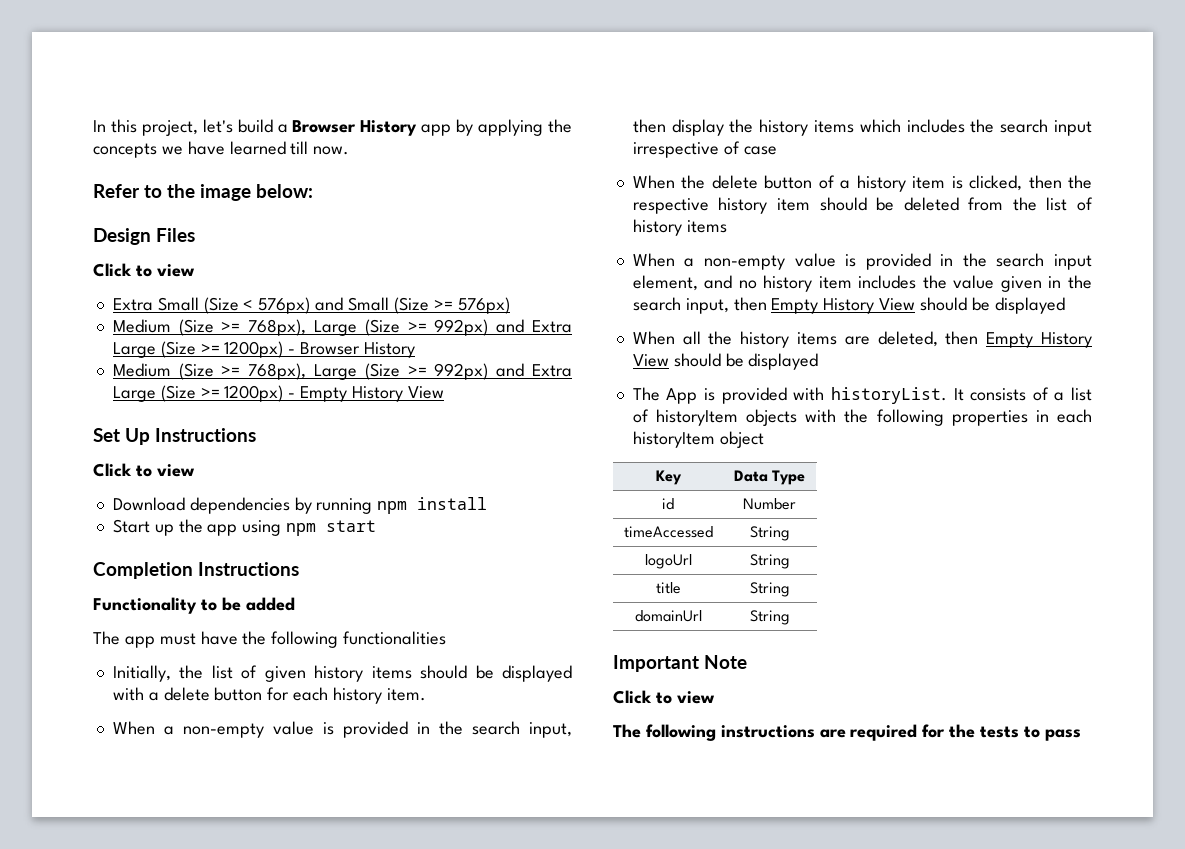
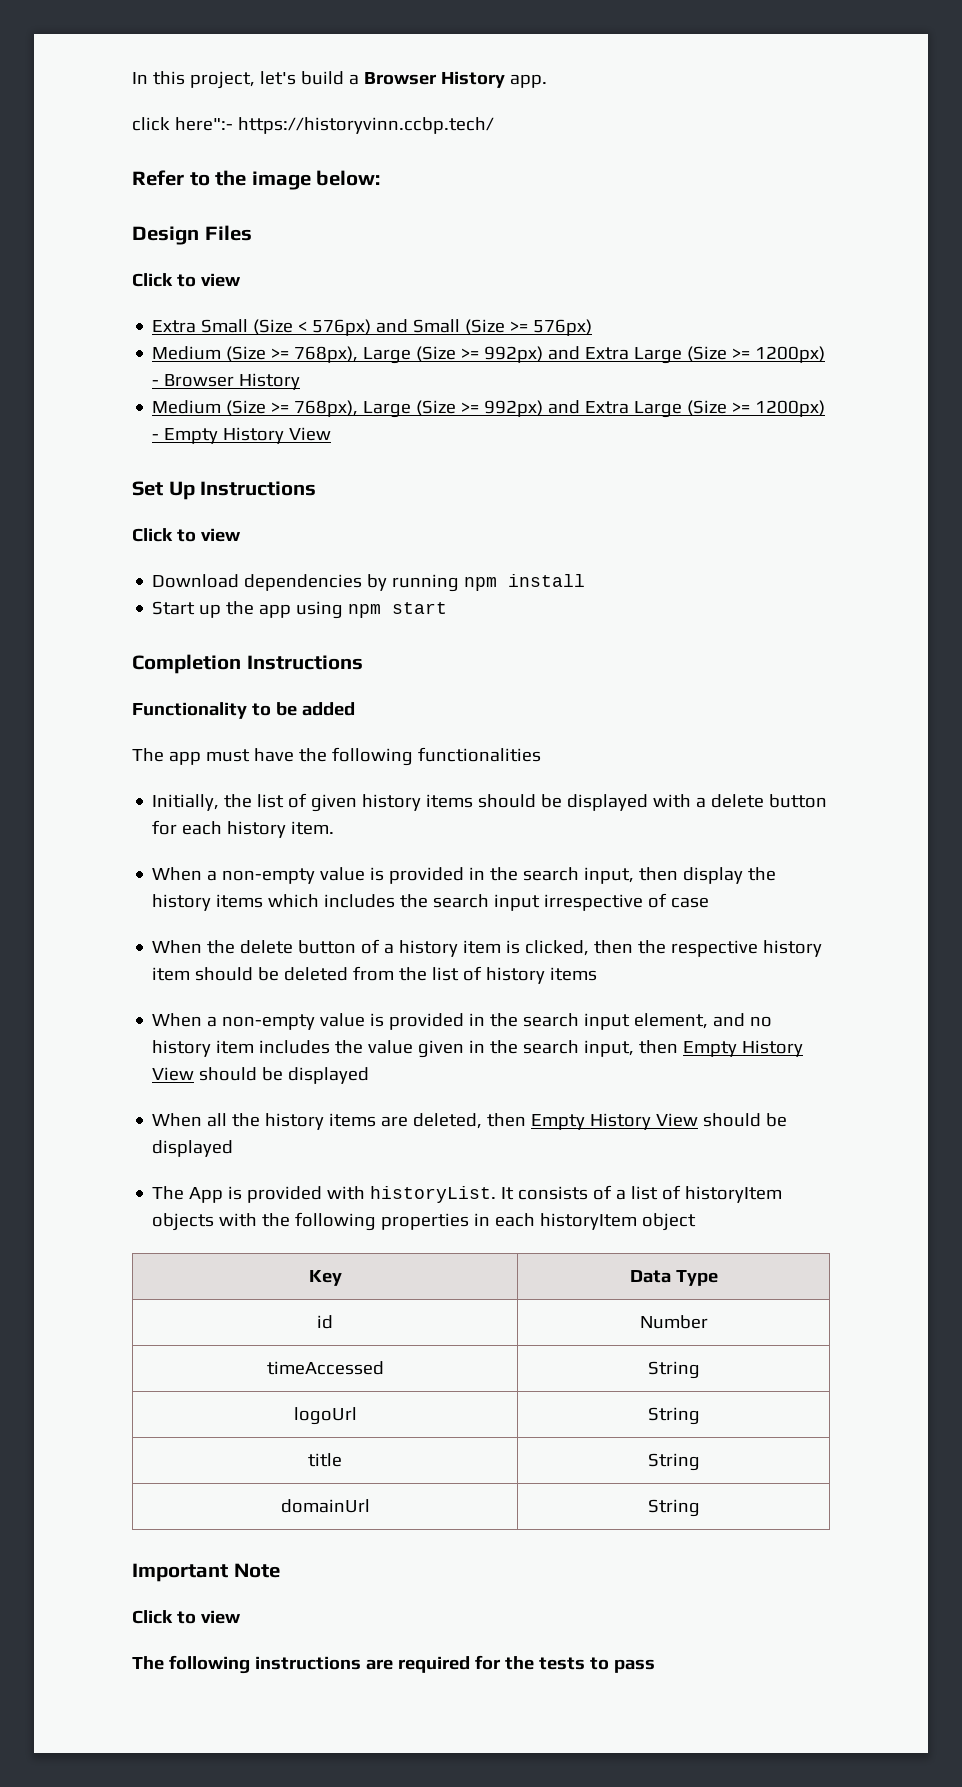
- In this project, let's build a Browser History app by applying the concepts we have learned till now.
+ In this project, let's build a Browser History app.
+ click here":- https://historyvinn.ccbp.tech/

